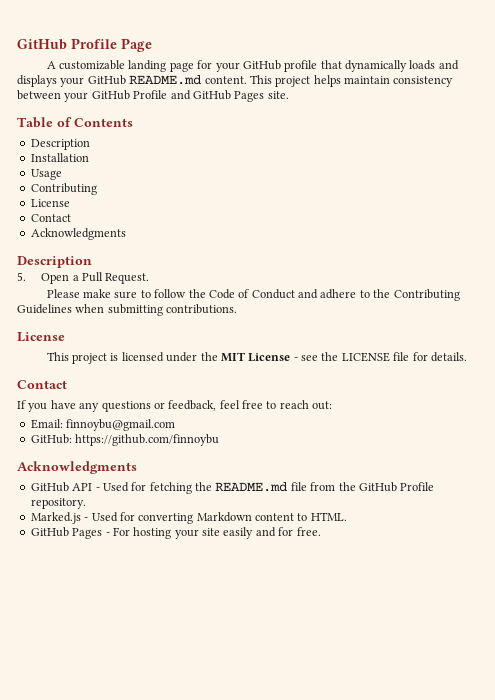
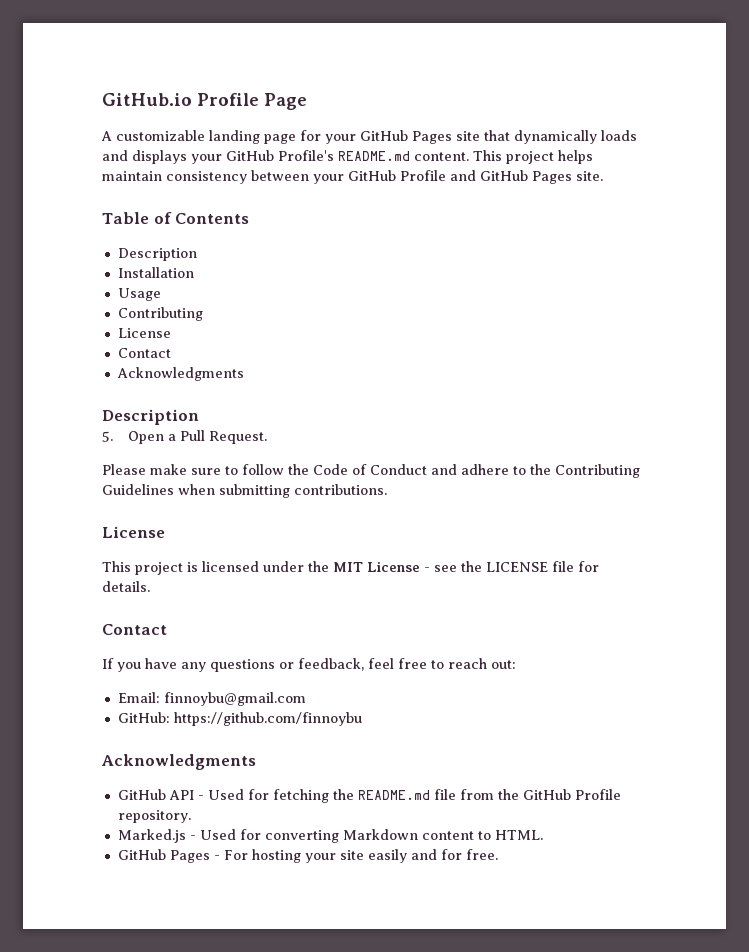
- GitHub Profile Page
+ GitHub.io Profile Page
- A customizable landing page for your GitHub profile that dynamically loads and displays your GitHub README.md content.
+ A customizable landing page for your GitHub Pages site that dynamically loads and displays your GitHub Profile's README.md content.

